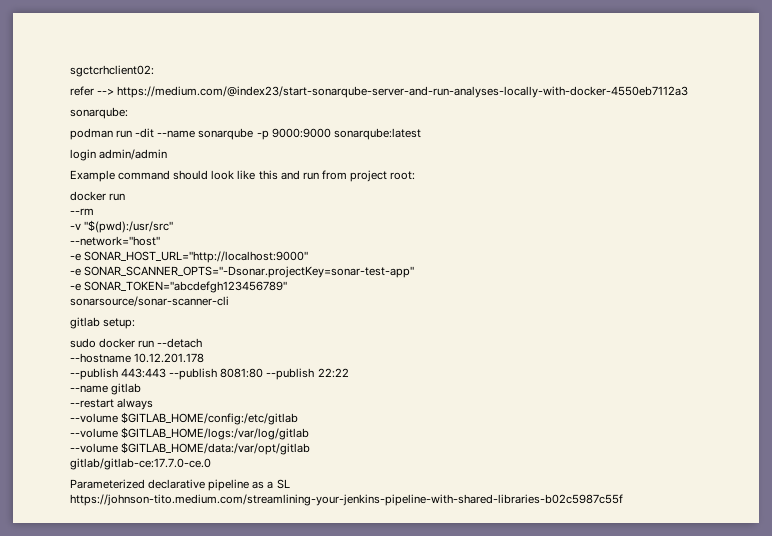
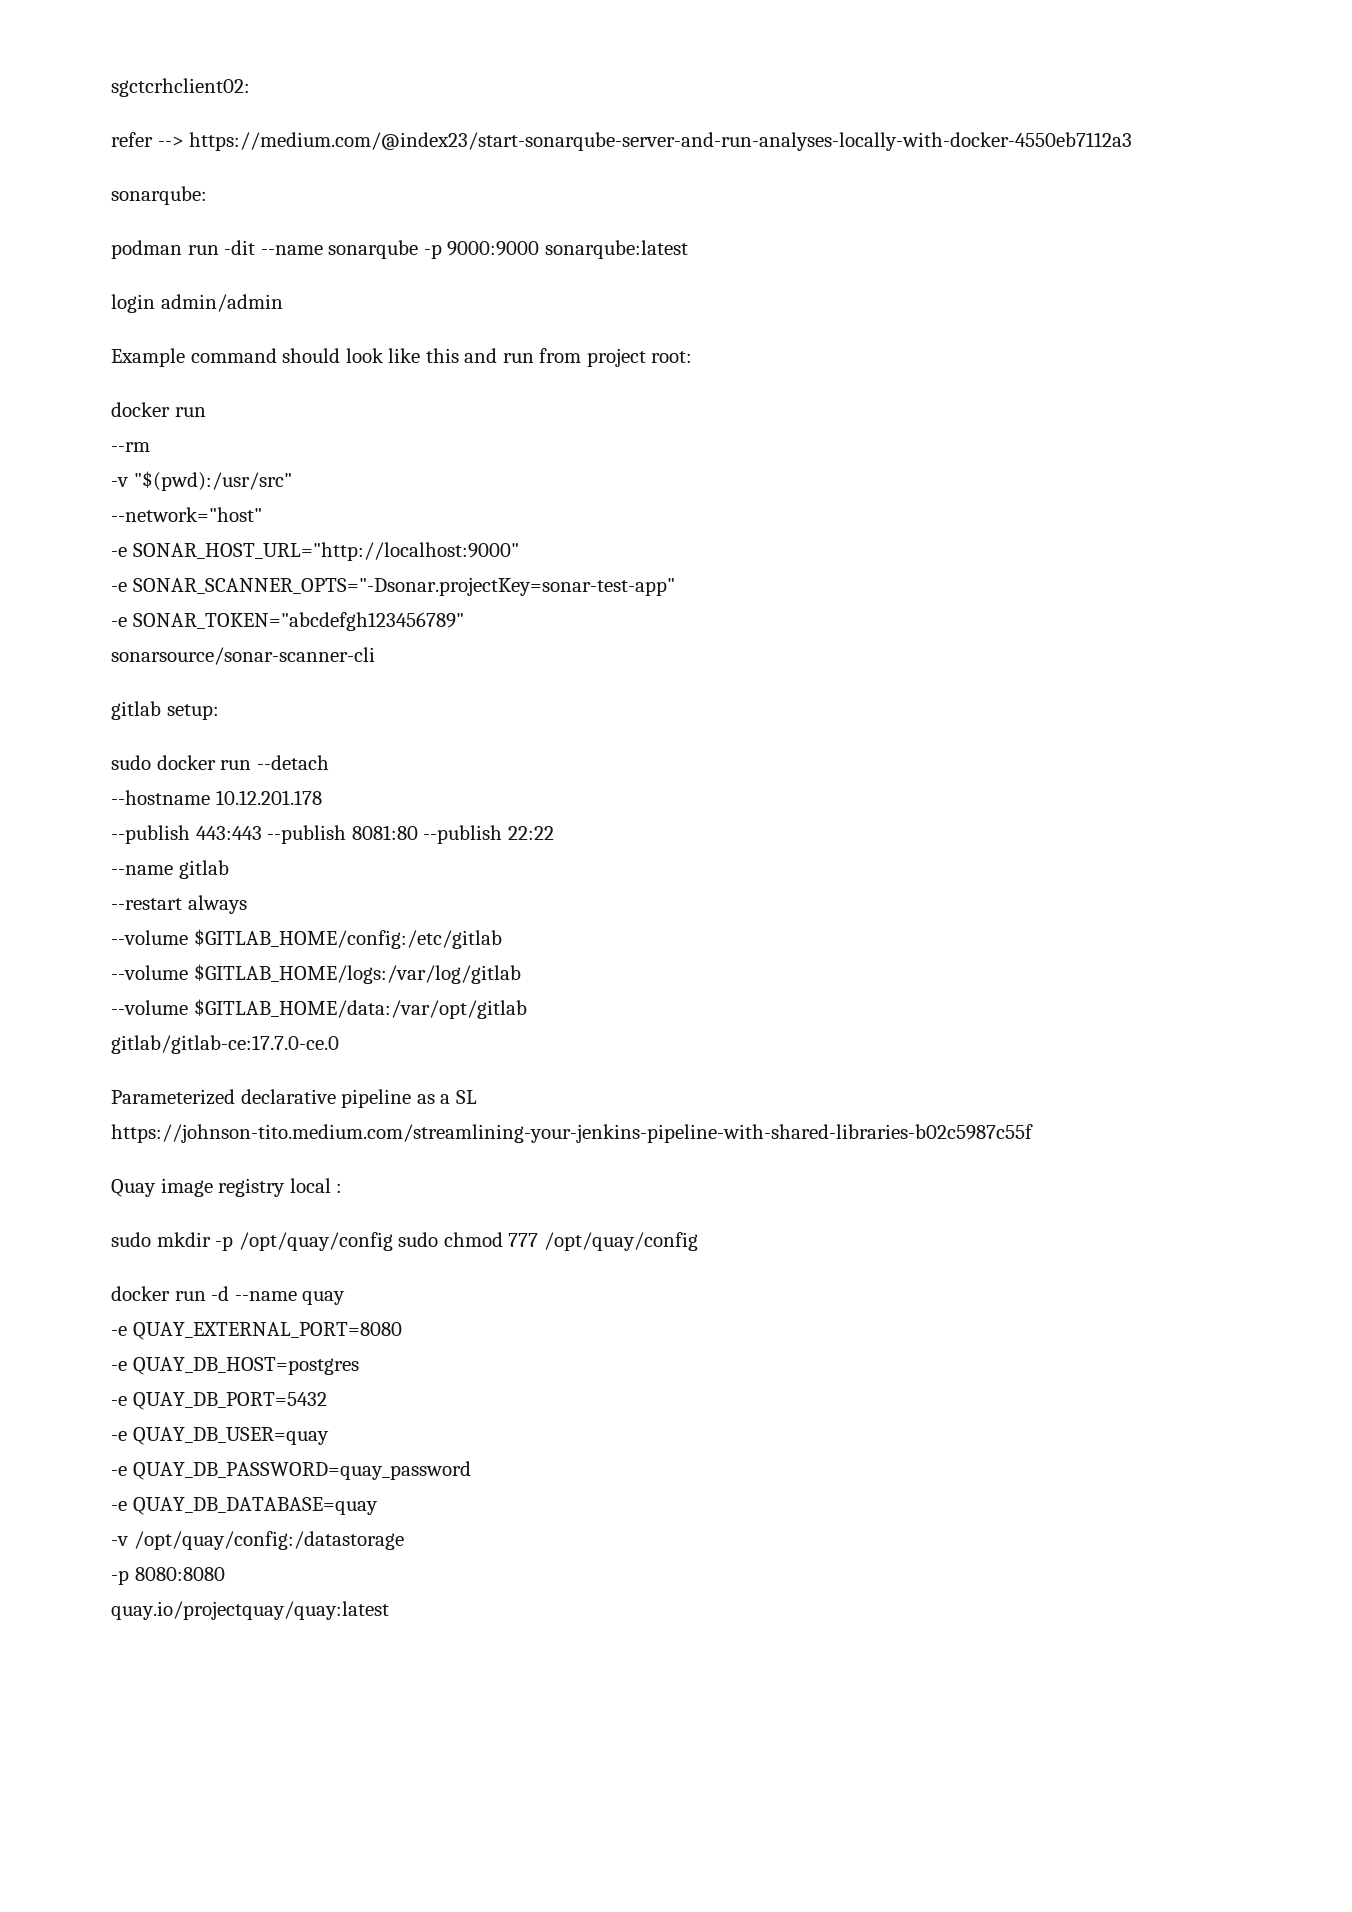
+ Quay image registry local :
+ sudo mkdir -p /opt/quay/config sudo chmod 777 /opt/quay/config
+ docker run -d --name quay
+ -e QUAY_EXTERNAL_PORT=8080
+ -e QUAY_DB_HOST=postgres
+ -e QUAY_DB_PORT=5432
+ -e QUAY_DB_USER=quay
+ -e QUAY_DB_PASSWORD=quay_password
+ -e QUAY_DB_DATABASE=quay
+ -v /opt/quay/config:/datastorage
+ -p 8080:8080
+ quay.io/projectquay/quay:latest

